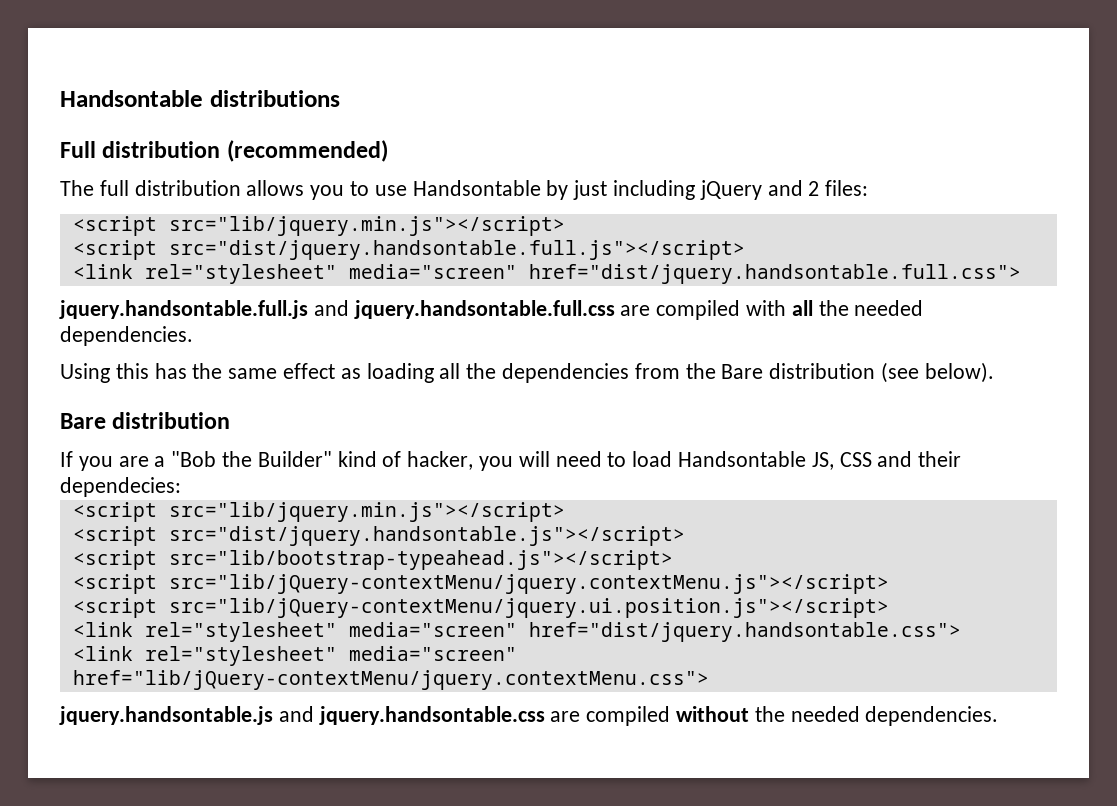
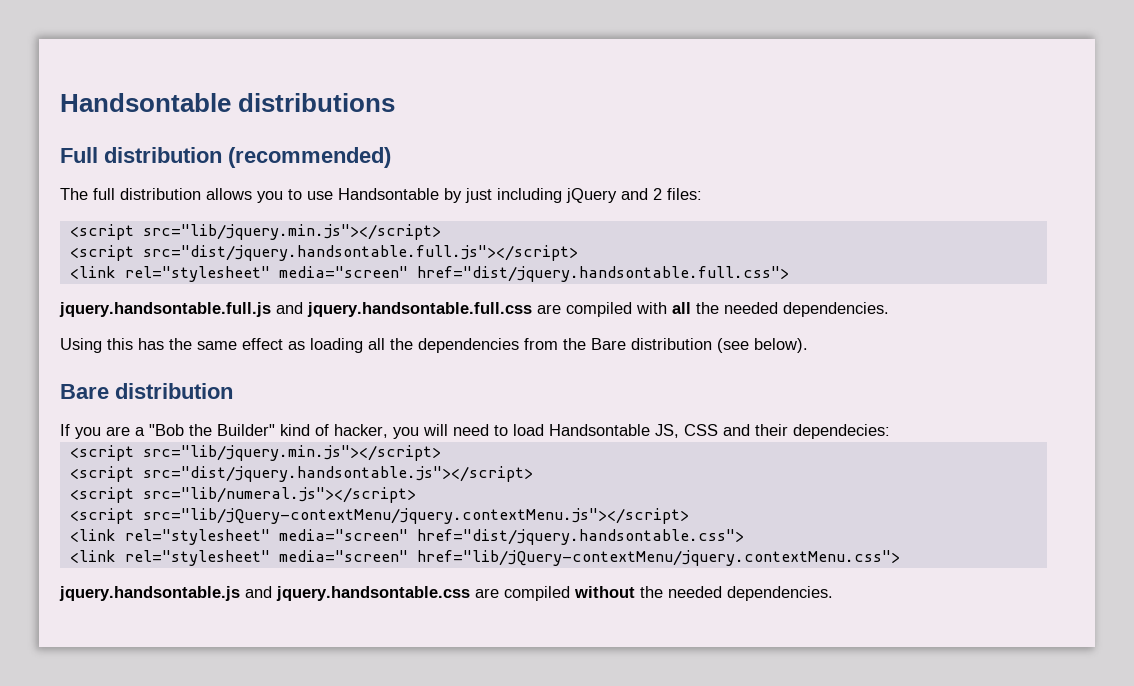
- <script src="lib/bootstrap-typeahead.js"></script>
+ <script src="lib/numeral.js"></script>
- <script src="lib/jQuery-contextMenu/jquery.ui.position.js"></script>

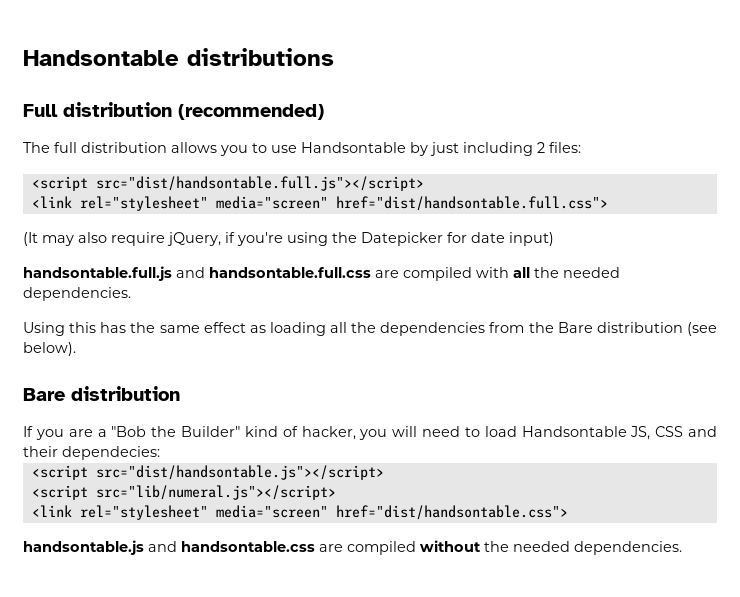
- The full distribution allows you to use Handsontable by just including jQuery and 2 files:
- <script src="lib/jquery.min.js"></script>
- <script src="dist/jquery.handsontable.full.js"></script>
- <link rel="stylesheet" media="screen" href="dist/jquery.handsontable.full.css">
- jquery.handsontable.full.js and jquery.handsontable.full.css are compiled with all the needed dependencies.
+ The full distribution allows you to use Handsontable by just including 2 files:
+ <script src="dist/handsontable.full.js"></script>
+ <link rel="stylesheet" media="screen" href="dist/handsontable.full.css">
+ (It may also require jQuery, if you're using the Datepicker for date input)
+ handsontable.full.js and handsontable.full.css are compiled with all the needed dependencies.
  If you are a "Bob the Builder" kind of hacker, you will need to load Handsontable JS, CSS and their dependecies:
- <script src="lib/jquery.min.js"></script>
- <script src="dist/jquery.handsontable.js"></script>
+ <script src="dist/handsontable.js"></script>
- <script src="lib/jQuery-contextMenu/jquery.contextMenu.js"></script>
- <link rel="stylesheet" media="screen" href="dist/jquery.handsontable.css">
- <link rel="stylesheet" media="screen" href="lib/jQuery-contextMenu/jquery.contextMenu.css">
- jquery.handsontable.js and jquery.handsontable.css are compiled without the needed dependencies.
+ <link rel="stylesheet" media="screen" href="dist/handsontable.css">
+ handsontable.js and handsontable.css are compiled without the needed dependencies.

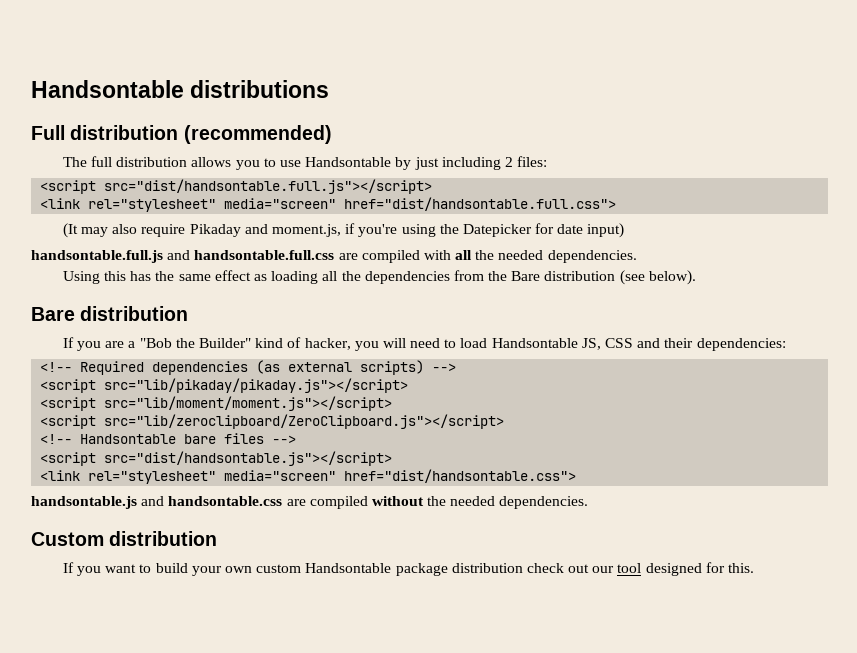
- (It may also require jQuery, if you're using the Datepicker for date input)
+ (It may also require Pikaday and moment.js, if you're using the Datepicker for date input)
- If you are a "Bob the Builder" kind of hacker, you will need to load Handsontable JS, CSS and their dependecies:
+ If you are a "Bob the Builder" kind of hacker, you will need to load Handsontable JS, CSS and their dependencies:
+ <!-- Required dependencies (as external scripts) -->
+ <script src="lib/pikaday/pikaday.js"></script>
+ <script src="lib/moment/moment.js"></script>
+ <script src="lib/zeroclipboard/ZeroClipboard.js"></script>
+ <!-- Handsontable bare files -->
- <script src="lib/numeral.js"></script>
+ Custom distribution
+ If you want to build your own custom Handsontable package distribution check out our tool designed for this.

